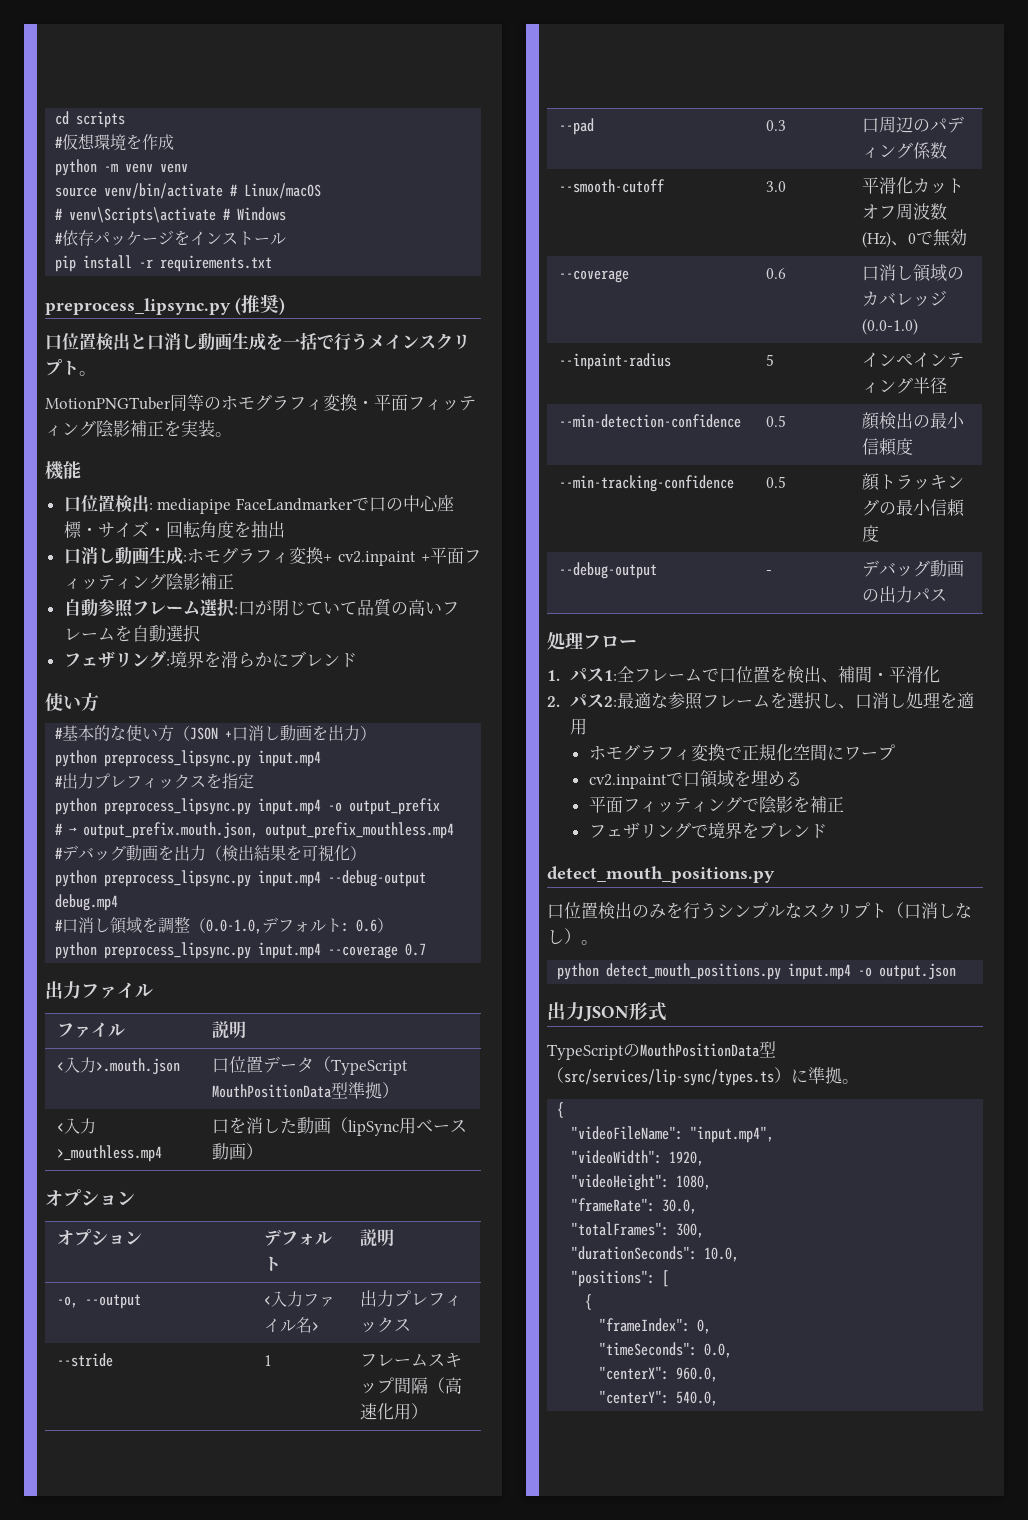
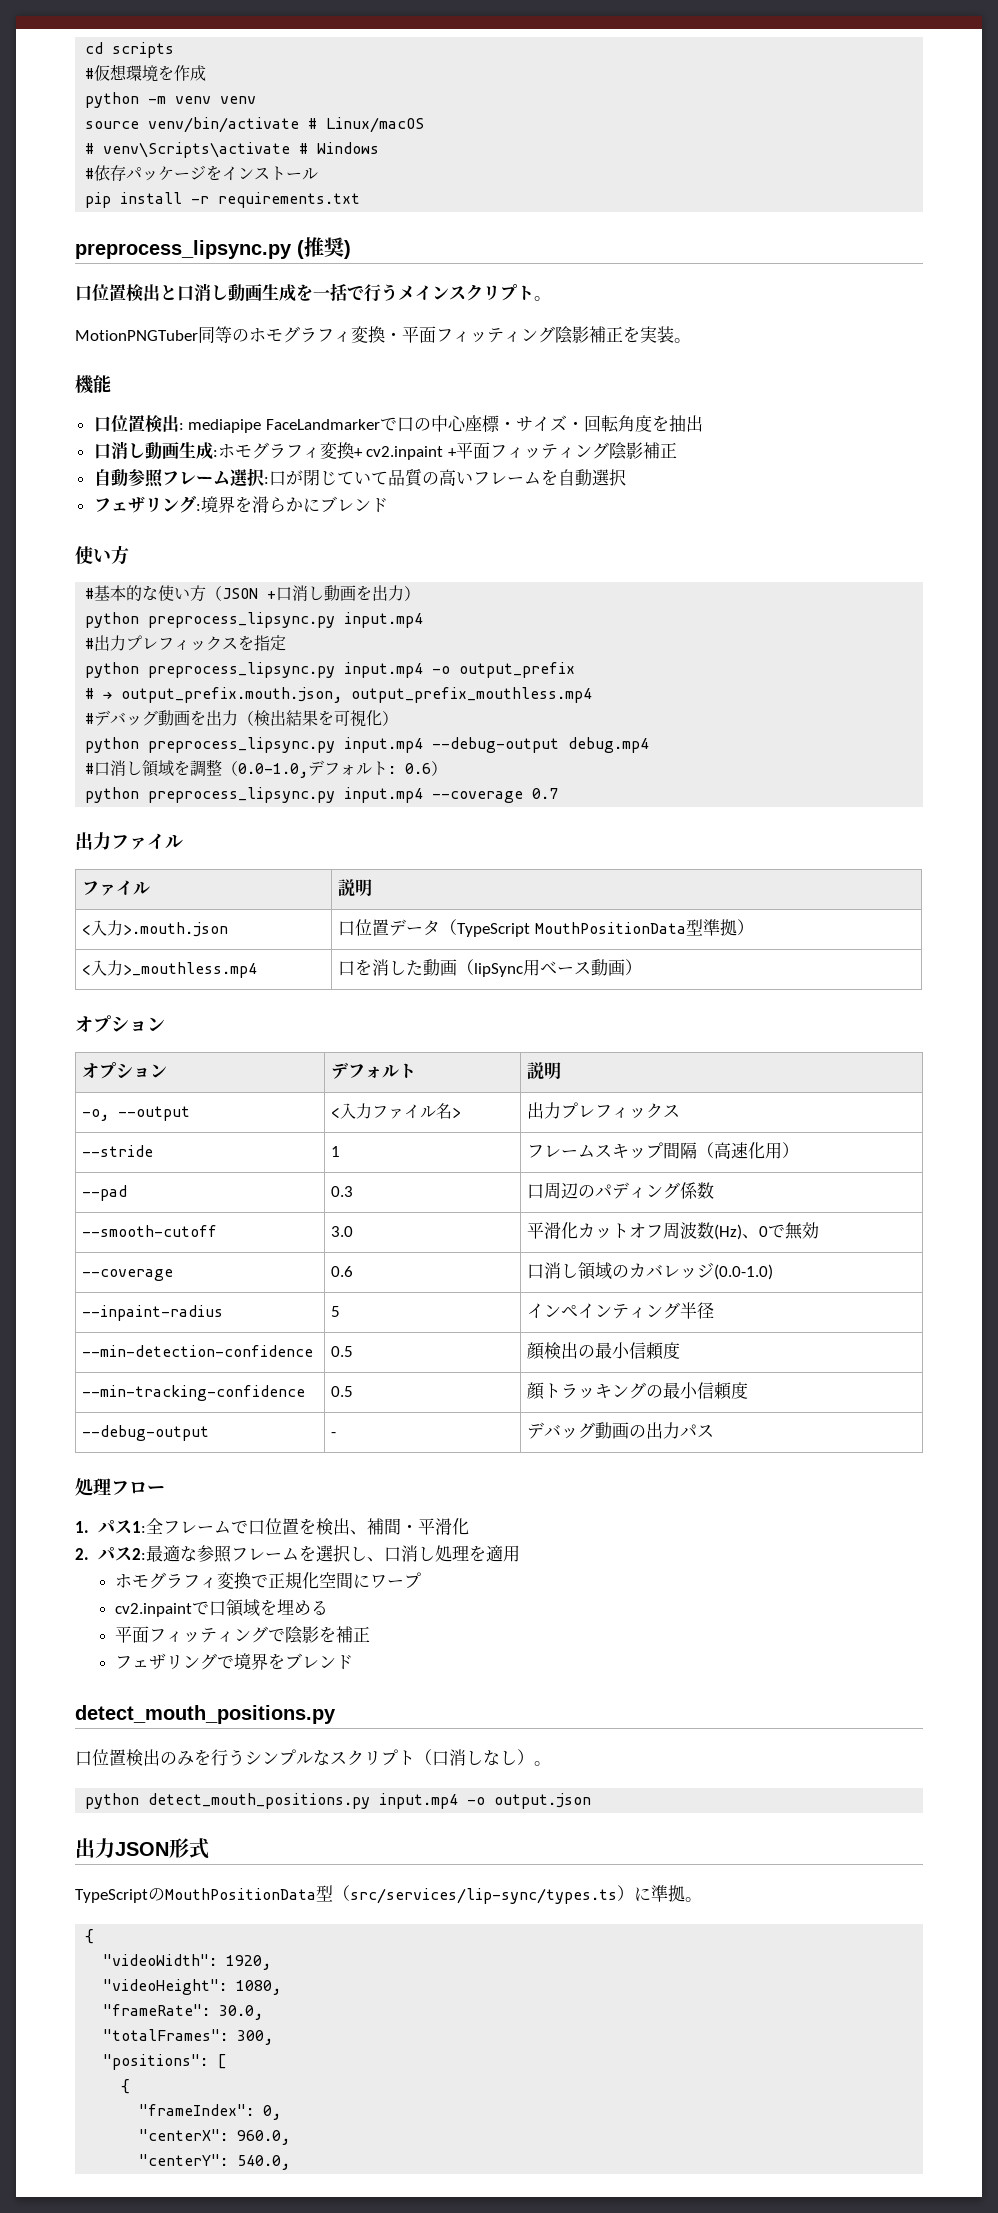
- "videoFileName": "input.mp4",
- "durationSeconds": 10.0,
- "timeSeconds": 0.0,

